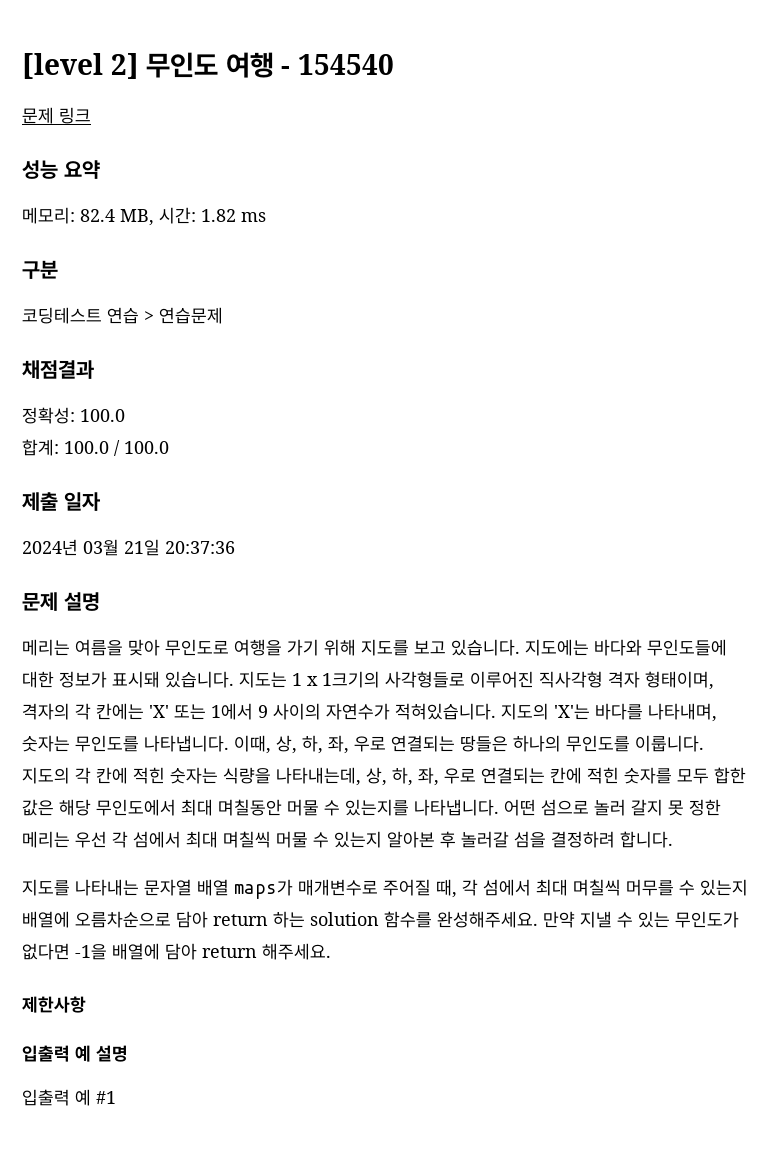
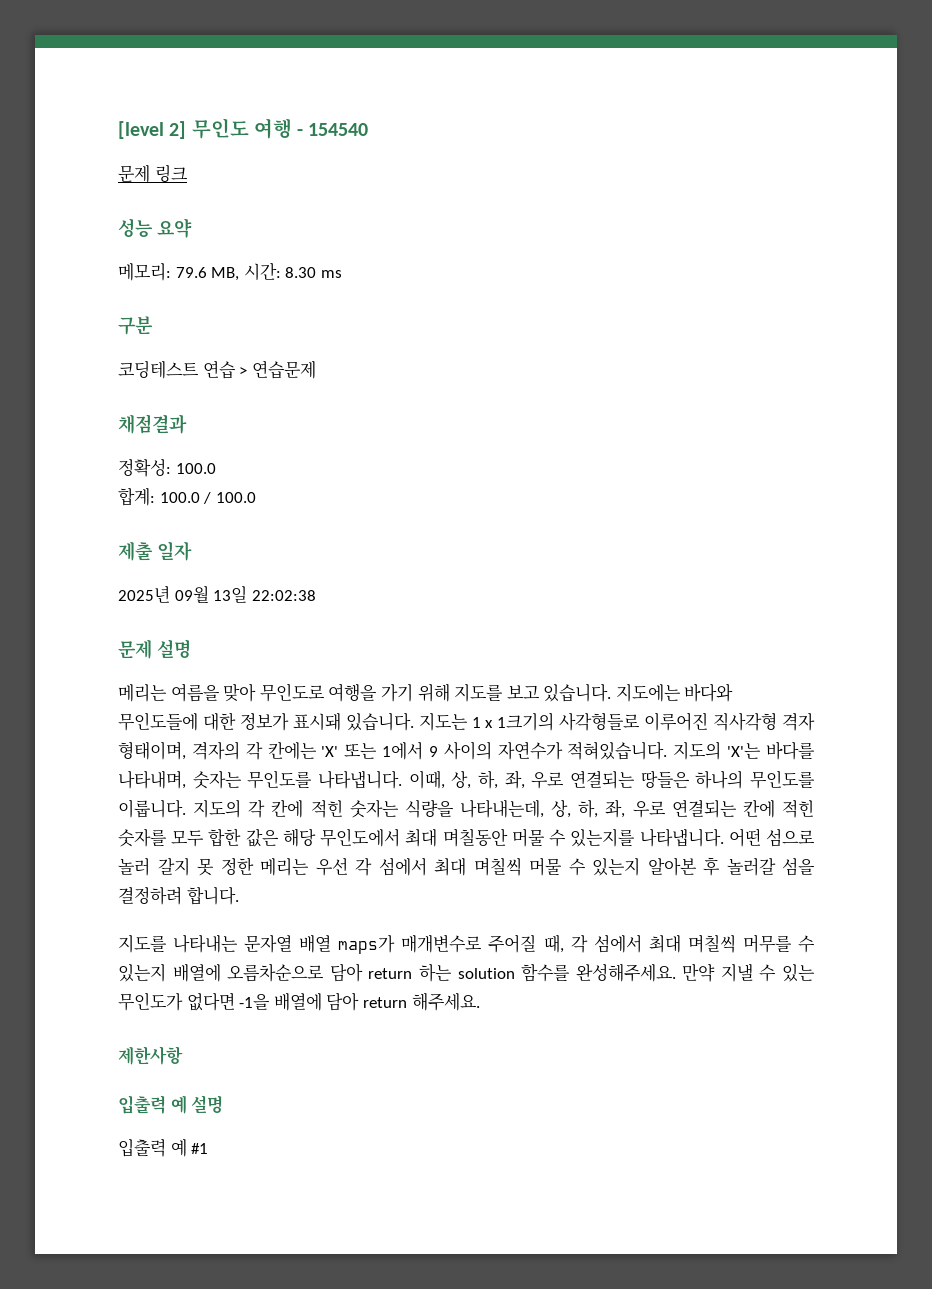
- 메모리: 82.4 MB, 시간: 1.82 ms
+ 메모리: 79.6 MB, 시간: 8.30 ms
- 2024년 03월 21일 20:37:36
+ 2025년 09월 13일 22:02:38

